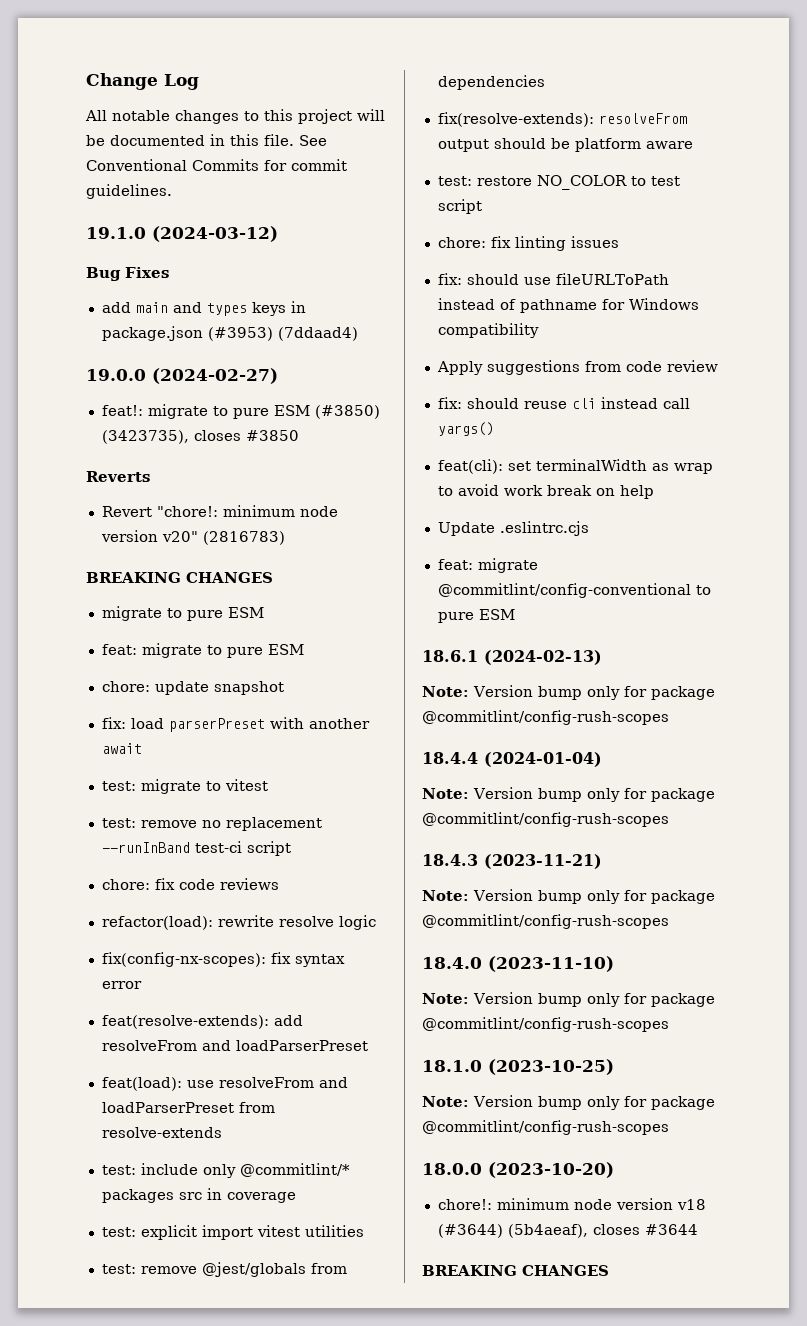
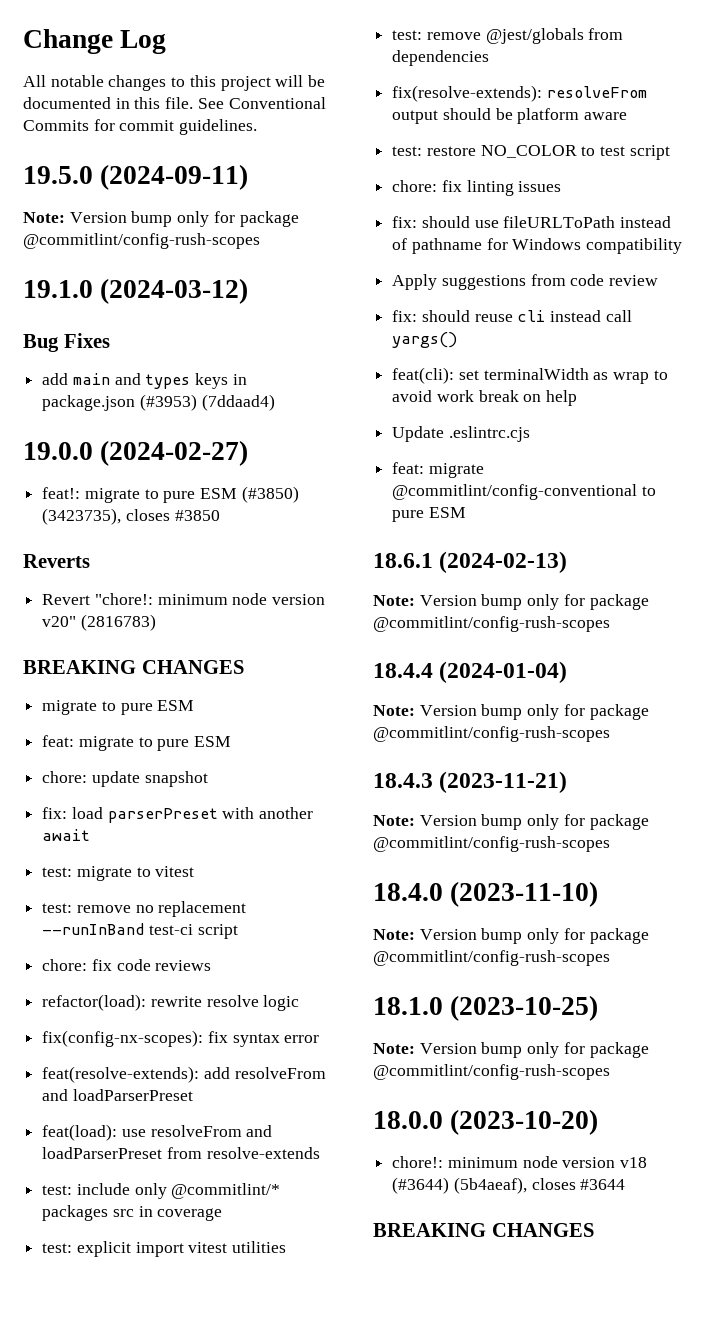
+ 19.5.0 (2024-09-11)
+ Note: Version bump only for package @commitlint/config-rush-scopes

